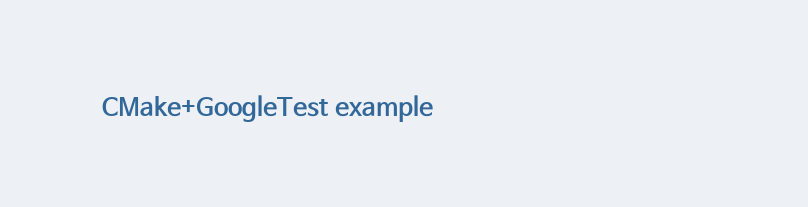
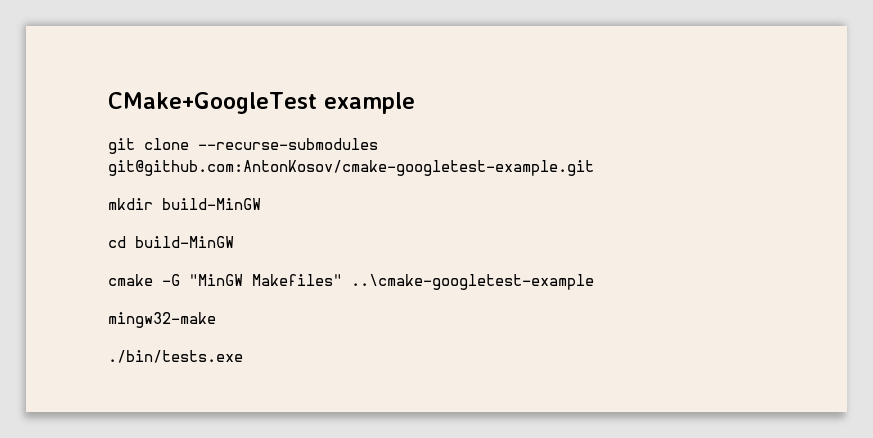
+ git clone --recurse-submodules git@github.com:AntonKosov/cmake-googletest-example.git
+ mkdir build-MinGW
+ cd build-MinGW
+ cmake -G "MinGW Makefiles" ..\cmake-googletest-example
+ mingw32-make
+ ./bin/tests.exe

